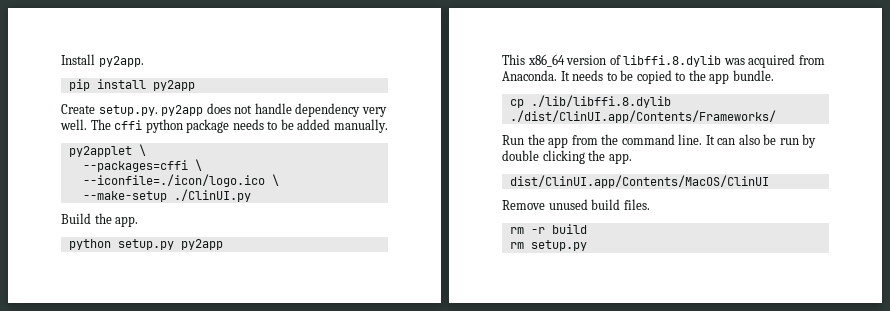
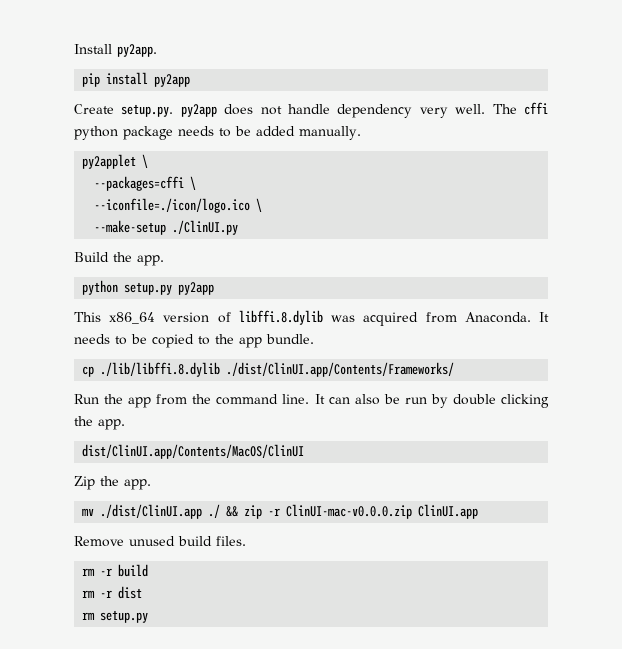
+ Zip the app.
+ mv ./dist/ClinUI.app ./ && zip -r ClinUI-mac-v0.0.0.zip ClinUI.app
+ rm -r dist

